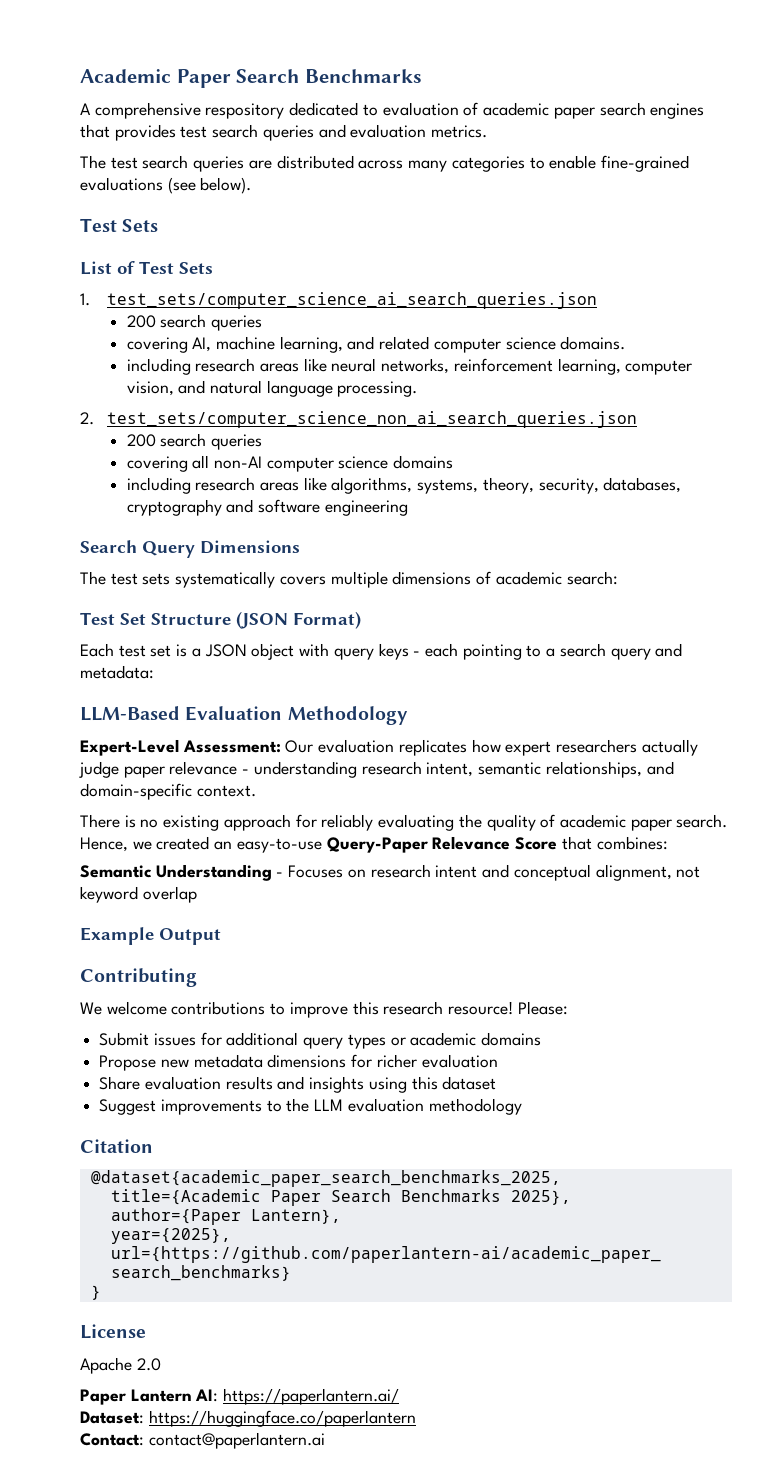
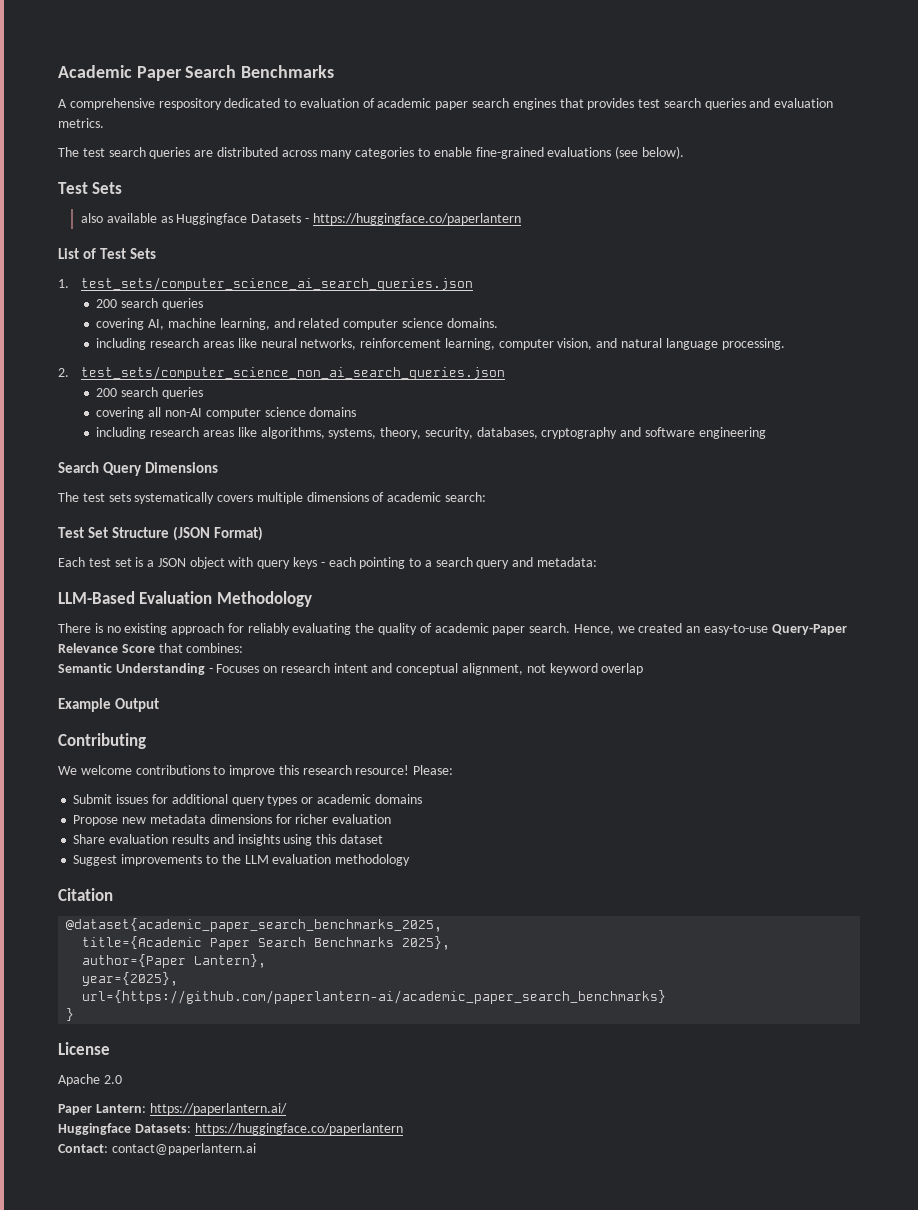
+ also available as Huggingface Datasets - https://huggingface.co/paperlantern
- Expert-Level Assessment: Our evaluation replicates how expert researchers actually judge paper relevance - understanding research intent, semantic relationships, and domain-specific context.
- Paper Lantern AI: https://paperlantern.ai/
+ Paper Lantern: https://paperlantern.ai/
- Dataset: https://huggingface.co/paperlantern
+ Huggingface Datasets: https://huggingface.co/paperlantern

